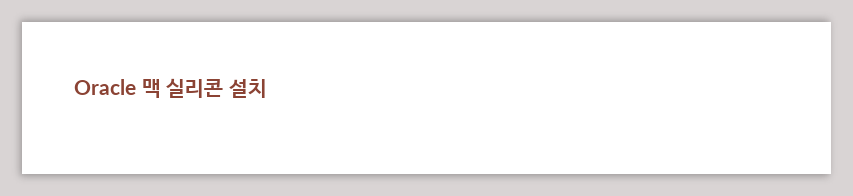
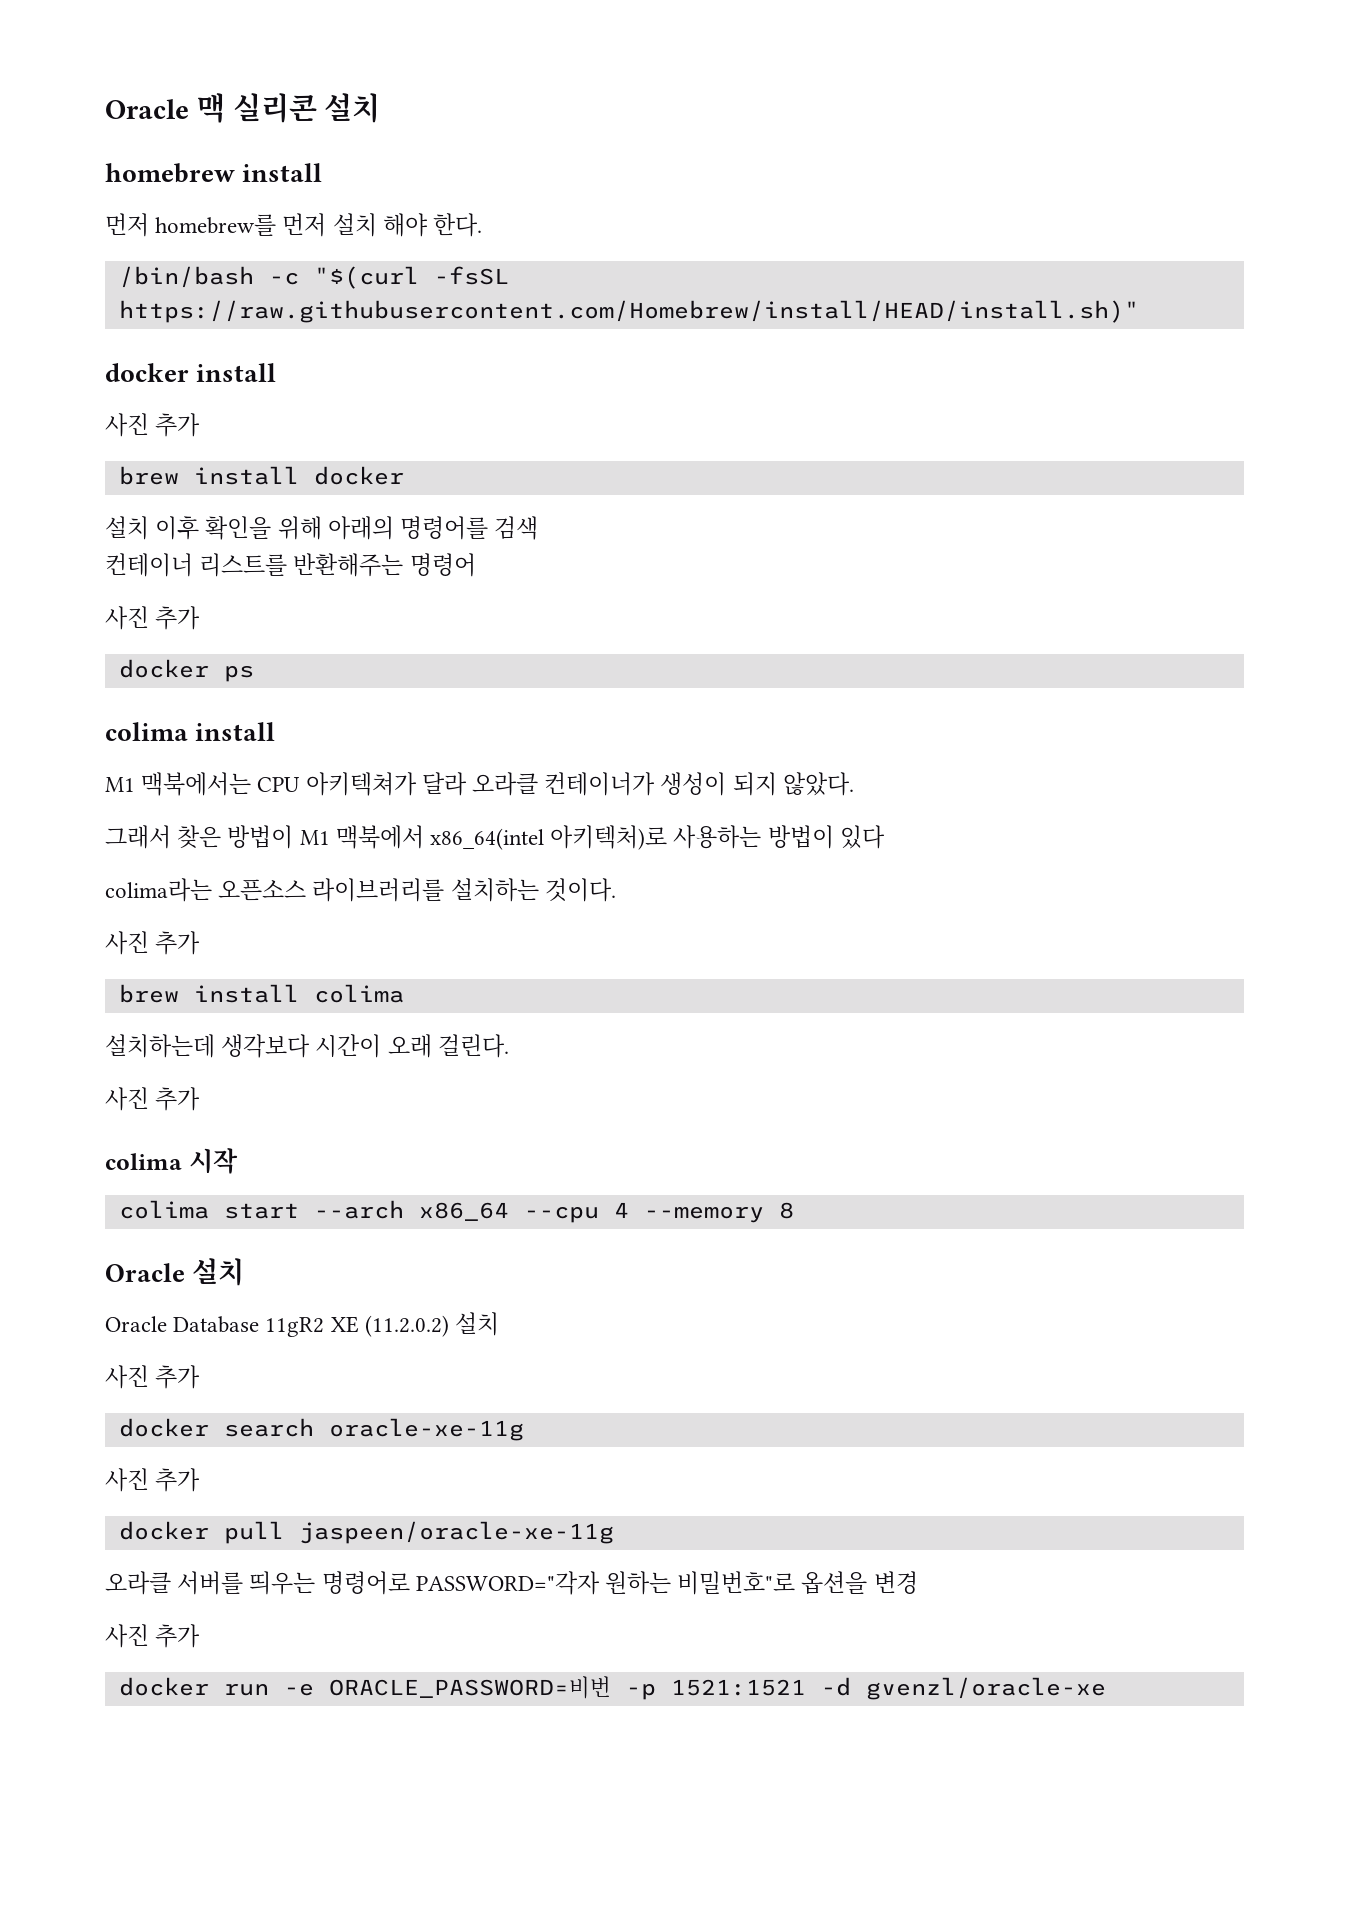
+ homebrew install
+ 먼저 homebrew를 먼저 설치 해야 한다.
+ /bin/bash -c "$(curl -fsSL https://raw.githubusercontent.com/Homebrew/install/HEAD/install.sh)"
+ docker install
+ 사진 추가
+ brew install docker
+ 설치 이후 확인을 위해 아래의 명령어를 검색
+ 컨테이너 리스트를 반환해주는 명령어
+ 사진 추가
+ docker ps
+ colima install
+ M1 맥북에서는 CPU 아키텍쳐가 달라 오라클 컨테이너가 생성이 되지 않았다.
+ 그래서 찾은 방법이 M1 맥북에서 x86_64(intel 아키텍처)로 사용하는 방법이 있다
+ colima라는 오픈소스 라이브러리를 설치하는 것이다.
+ 사진 추가
+ brew install colima
+ 설치하는데 생각보다 시간이 오래 걸린다.
+ 사진 추가
+ colima 시작
+ colima start --arch x86_64 --cpu 4 --memory 8
+ Oracle 설치
+ Oracle Database 11gR2 XE (11.2.0.2) 설치
+ 사진 추가
+ docker search oracle-xe-11g
+ 사진 추가
+ docker pull jaspeen/oracle-xe-11g
+ 오라클 서버를 띄우는 명령어로 PASSWORD="각자 원하는 비밀번호"로 옵션을 변경
+ 사진 추가
+ docker run -e ORACLE_PASSWORD=비번 -p 1521:1521 -d gvenzl/oracle-xe

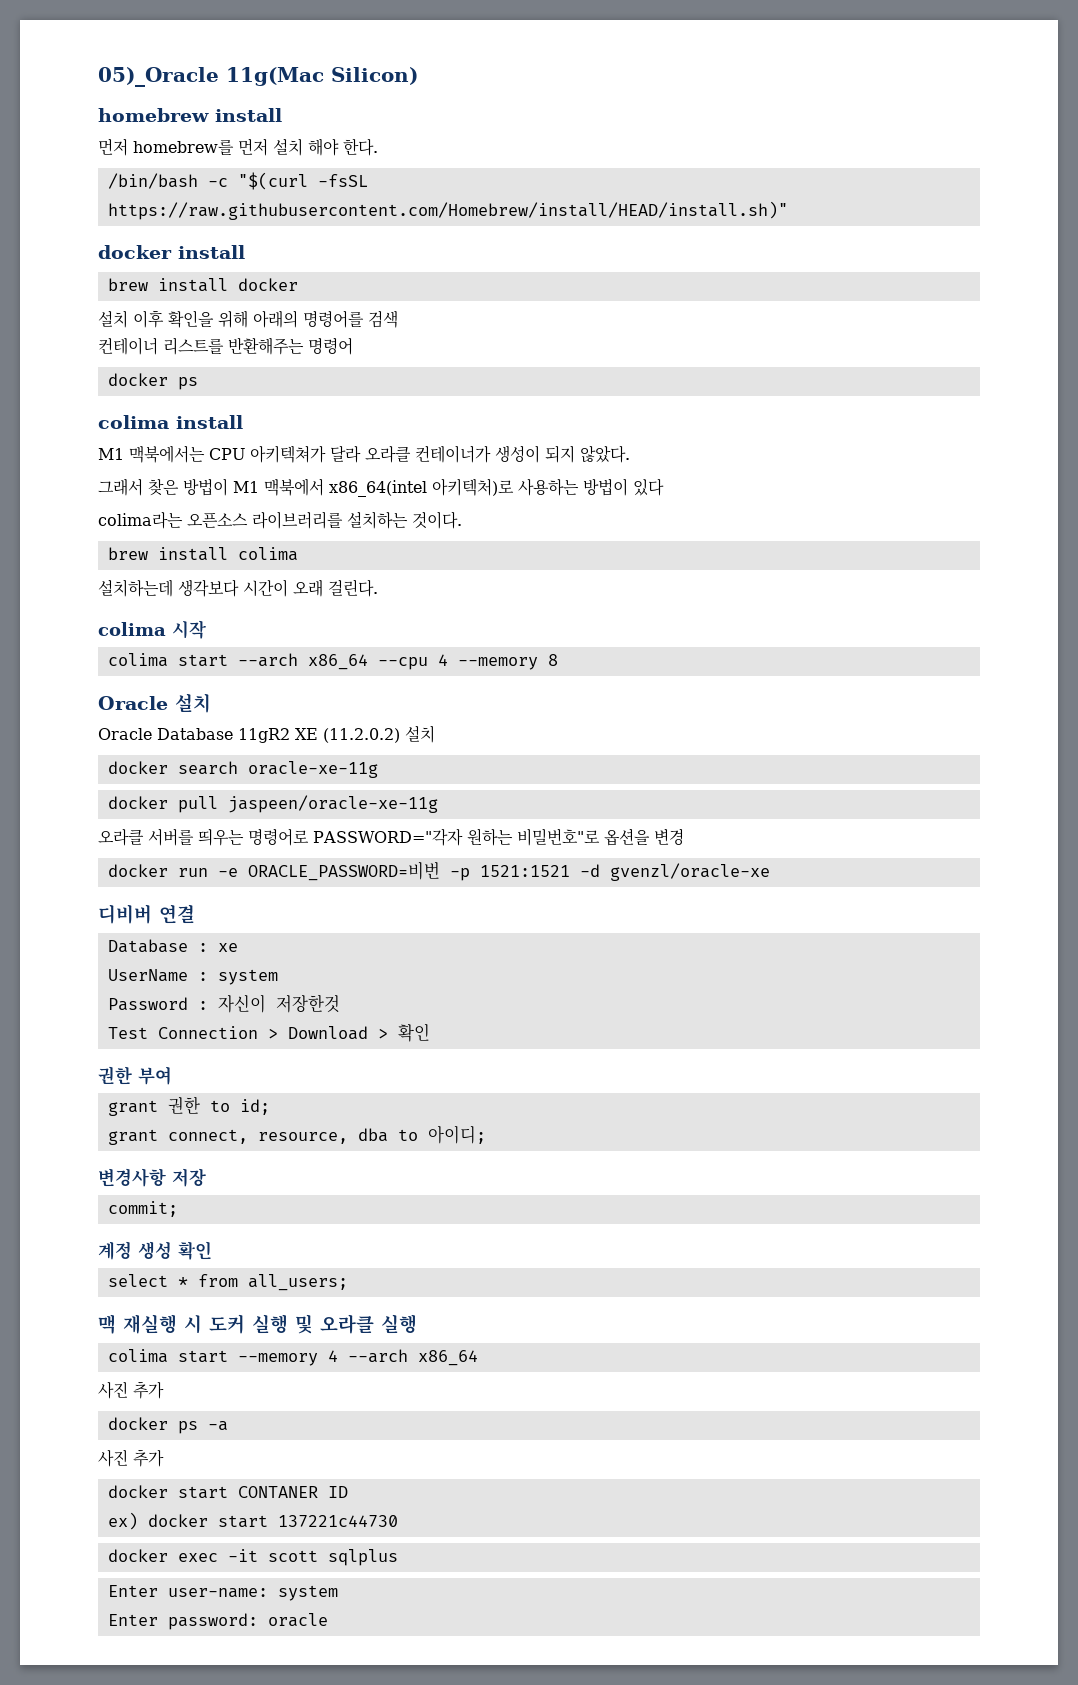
- Oracle 맥 실리콘 설치
+ 05)_Oracle 11g(Mac Silicon)
  docker install
- 사진 추가
  컨테이너 리스트를 반환해주는 명령어
- 사진 추가
  colima라는 오픈소스 라이브러리를 설치하는 것이다.
- 사진 추가
  설치하는데 생각보다 시간이 오래 걸린다.
- 사진 추가
  Oracle Database 11gR2 XE (11.2.0.2) 설치
- 사진 추가
  docker search oracle-xe-11g
- 사진 추가
  오라클 서버를 띄우는 명령어로 PASSWORD="각자 원하는 비밀번호"로 옵션을 변경
- 사진 추가
+ 디비버 연결
+ Database : xe
+ UserName : system
+ Password : 자신이 저장한것
+ Test Connection > Download > 확인
+ 권한 부여
+ grant 권한 to id;
+ grant connect, resource, dba to 아이디;
+ 변경사항 저장
+ commit;
+ 계정 생성 확인
+ select * from all_users;
+ 맥 재실행 시 도커 실행 및 오라클 실행
+ colima start --memory 4 --arch x86_64
+ 사진 추가
+ docker ps -a
+ 사진 추가
+ docker start CONTANER ID
+ ex) docker start 137221c44730
+ docker exec -it scott sqlplus
+ Enter user-name: system
+ Enter password: oracle

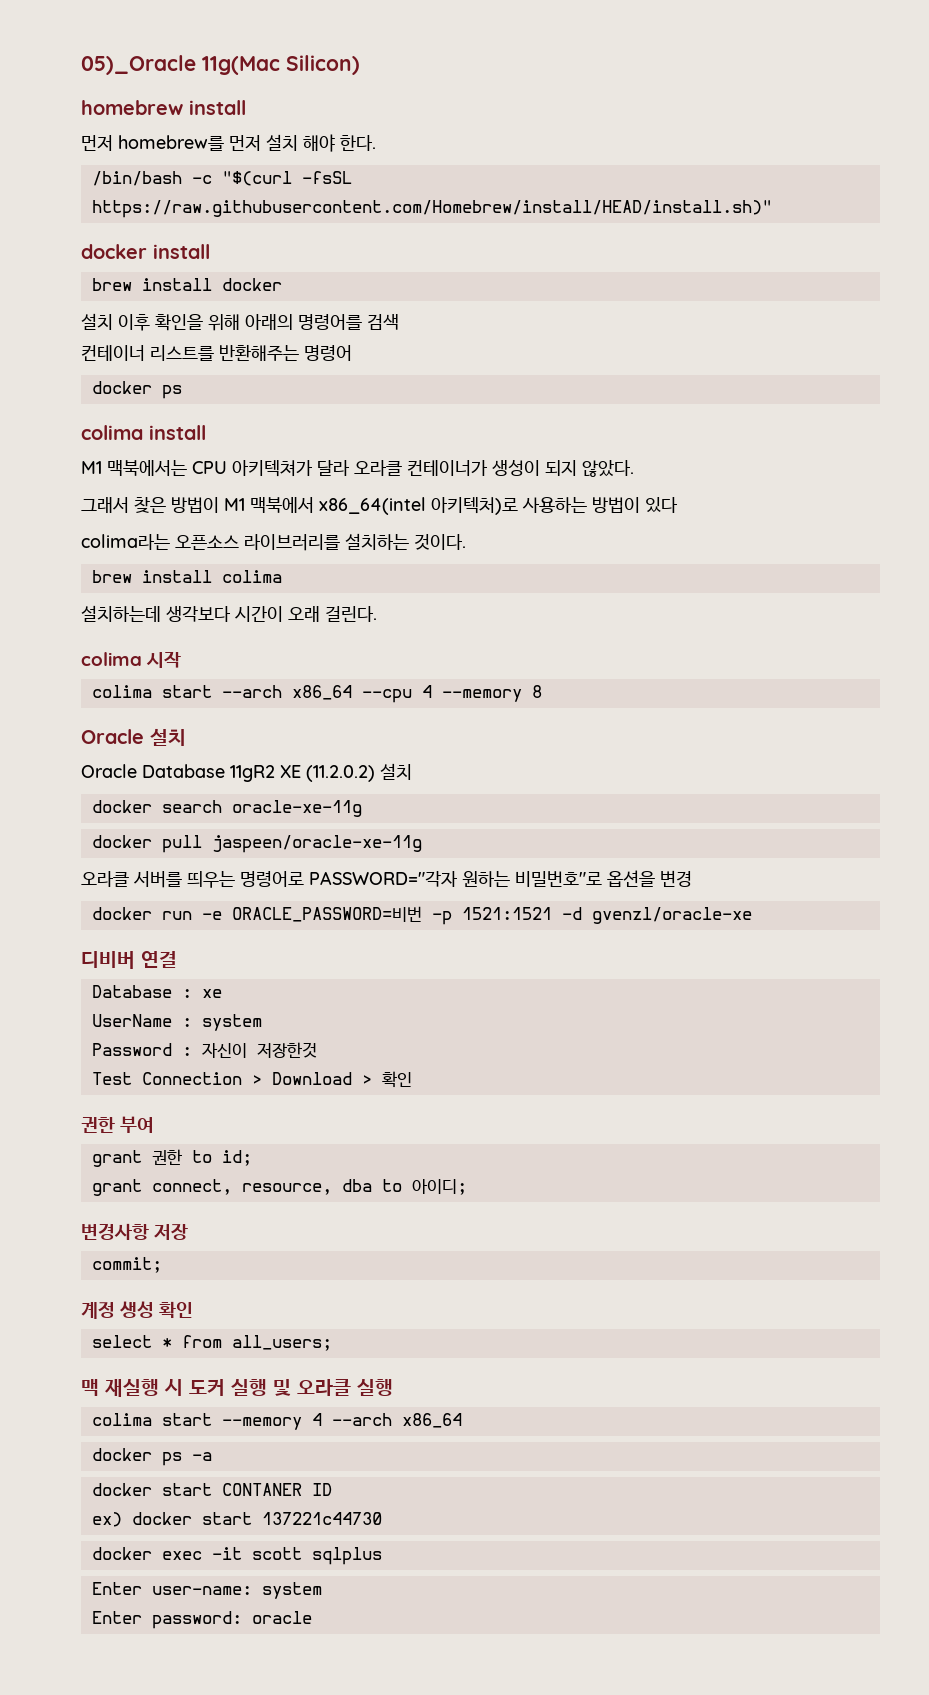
  colima start --memory 4 --arch x86_64
- 사진 추가
  docker ps -a
- 사진 추가

